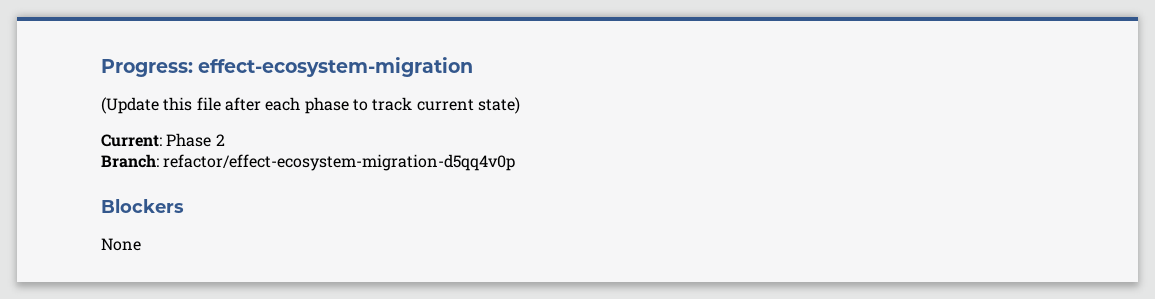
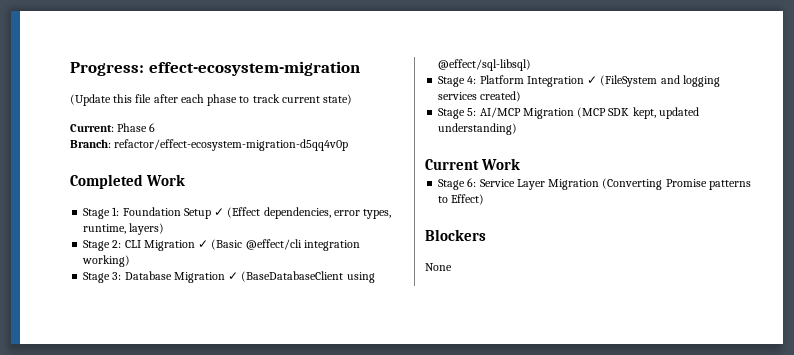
- Current: Phase 2
+ Current: Phase 6
+ Completed Work
+ Stage 1: Foundation Setup ✓ (Effect dependencies, error types, runtime, layers)
+ Stage 2: CLI Migration ✓ (Basic @effect/cli integration working)
+ Stage 3: Database Migration ✓ (BaseDatabaseClient using @effect/sql-libsql)
+ Stage 4: Platform Integration ✓ (FileSystem and logging services created)
+ Stage 5: AI/MCP Migration (MCP SDK kept, updated understanding)
+ Current Work
+ Stage 6: Service Layer Migration (Converting Promise patterns to Effect)

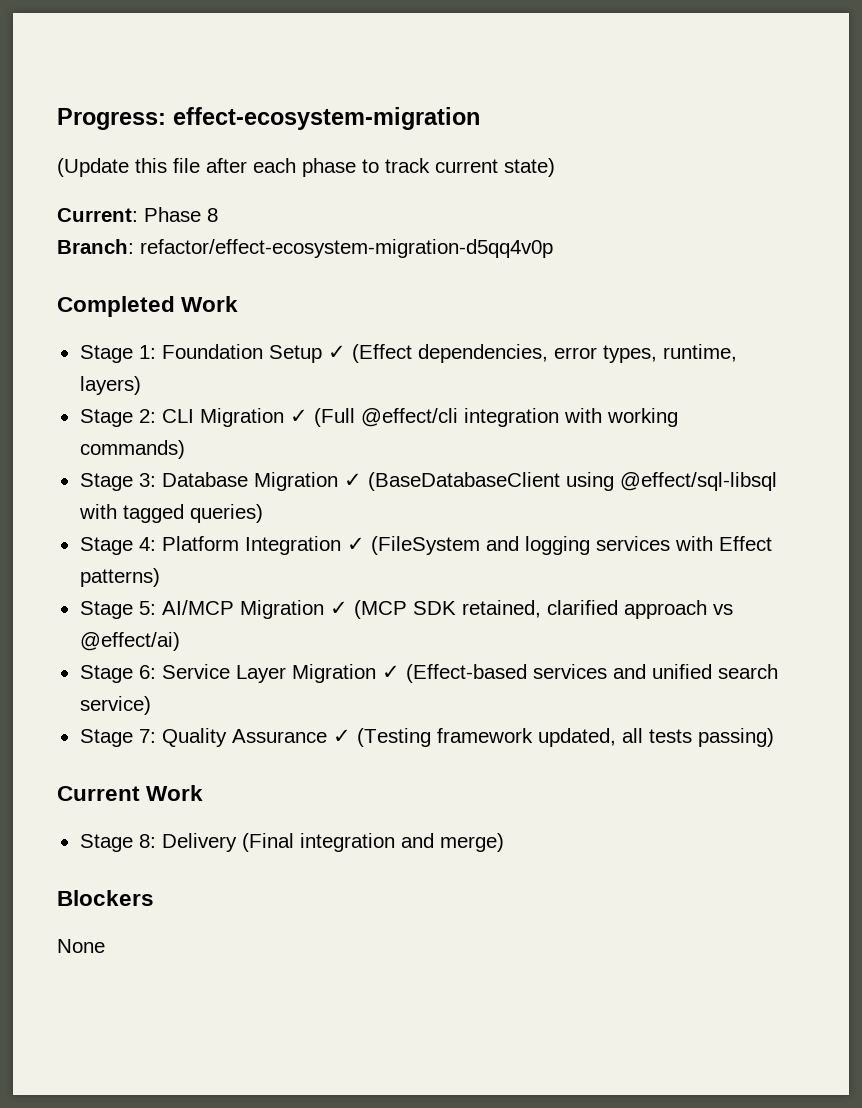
- Current: Phase 6
+ Current: Phase 8
- Stage 2: CLI Migration ✓ (Basic @effect/cli integration working)
+ Stage 2: CLI Migration ✓ (Full @effect/cli integration with working commands)
- Stage 3: Database Migration ✓ (BaseDatabaseClient using @effect/sql-libsql)
+ Stage 3: Database Migration ✓ (BaseDatabaseClient using @effect/sql-libsql with tagged queries)
- Stage 4: Platform Integration ✓ (FileSystem and logging services created)
+ Stage 4: Platform Integration ✓ (FileSystem and logging services with Effect patterns)
- Stage 5: AI/MCP Migration (MCP SDK kept, updated understanding)
- Current Work
+ Stage 5: AI/MCP Migration ✓ (MCP SDK retained, clarified approach vs @effect/ai)
- Stage 6: Service Layer Migration (Converting Promise patterns to Effect)
+ Stage 6: Service Layer Migration ✓ (Effect-based services and unified search service)
+ Stage 7: Quality Assurance ✓ (Testing framework updated, all tests passing)
+ Current Work
+ Stage 8: Delivery (Final integration and merge)

